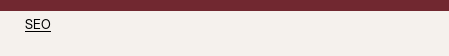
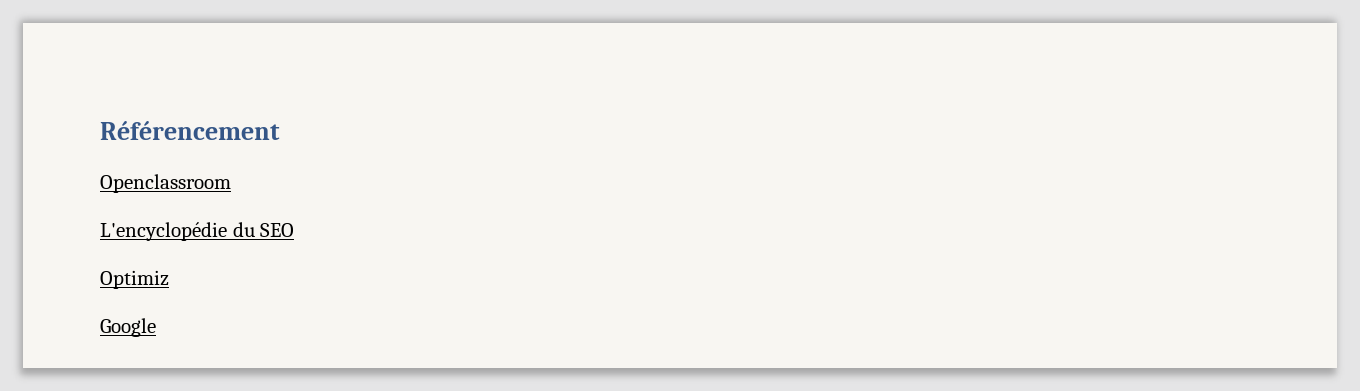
- SEO
+ Référencement
+ Openclassroom
+ L'encyclopédie du SEO
+ Optimiz
+ Google

